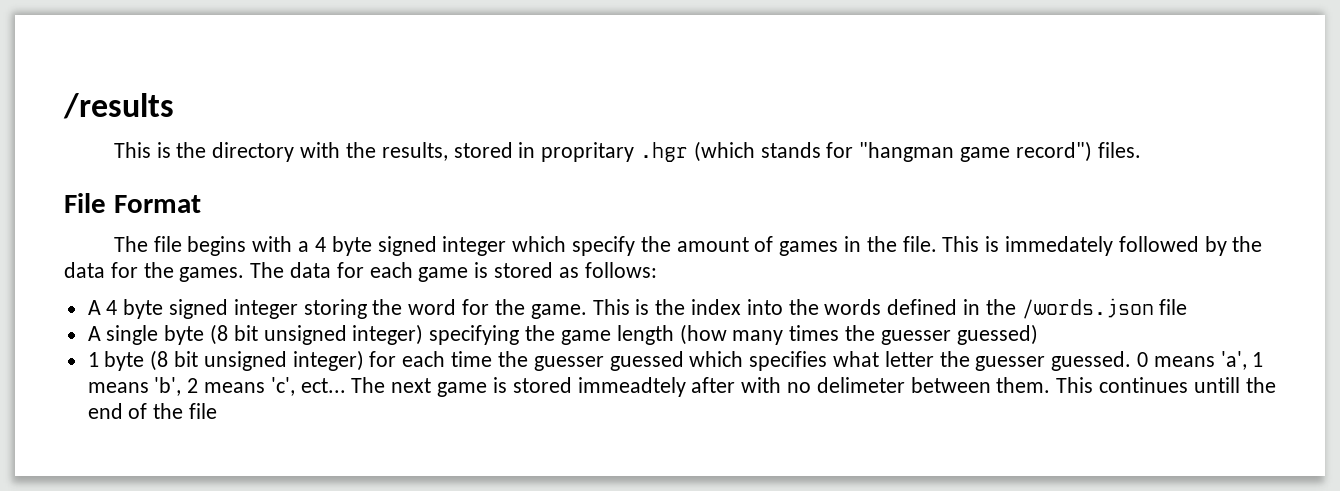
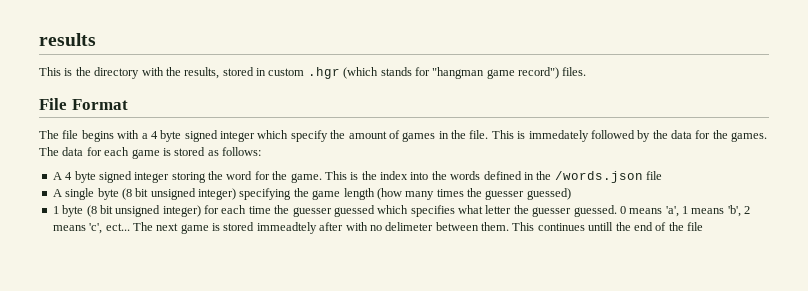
- /results
+ results
- This is the directory with the results, stored in propritary .hgr (which stands for "hangman game record") files.
+ This is the directory with the results, stored in custom .hgr (which stands for "hangman game record") files.

